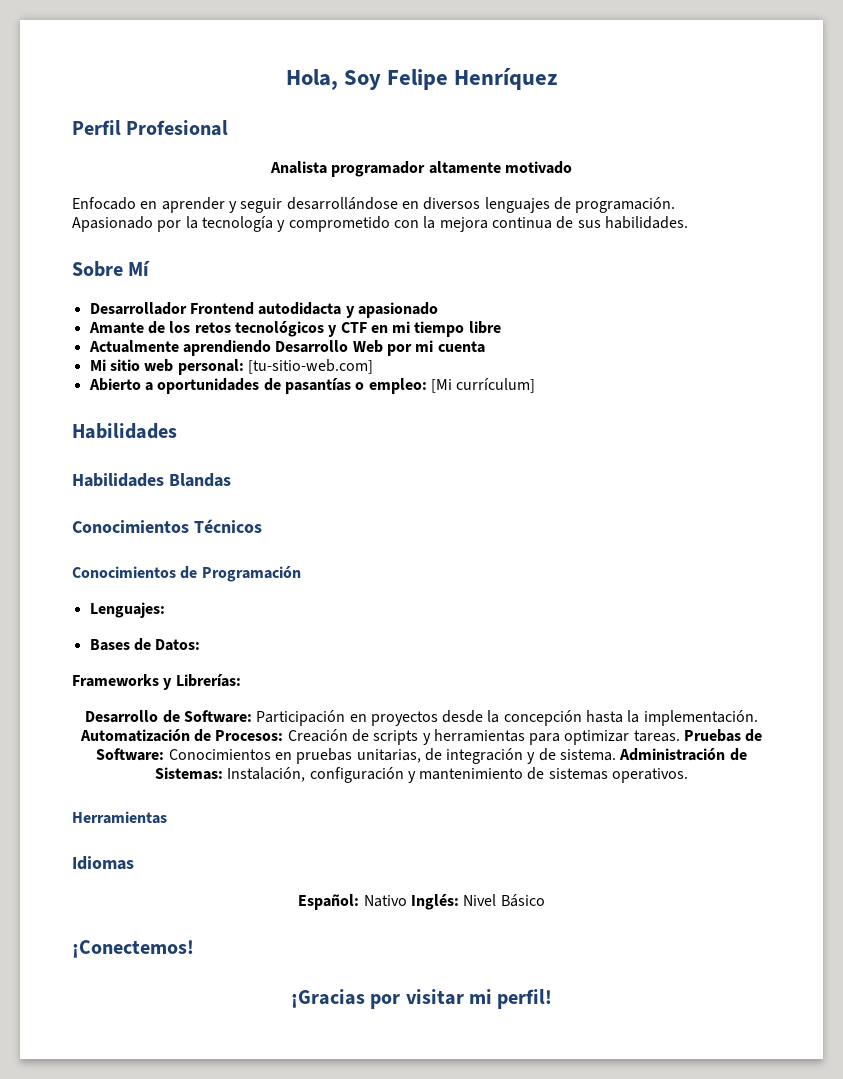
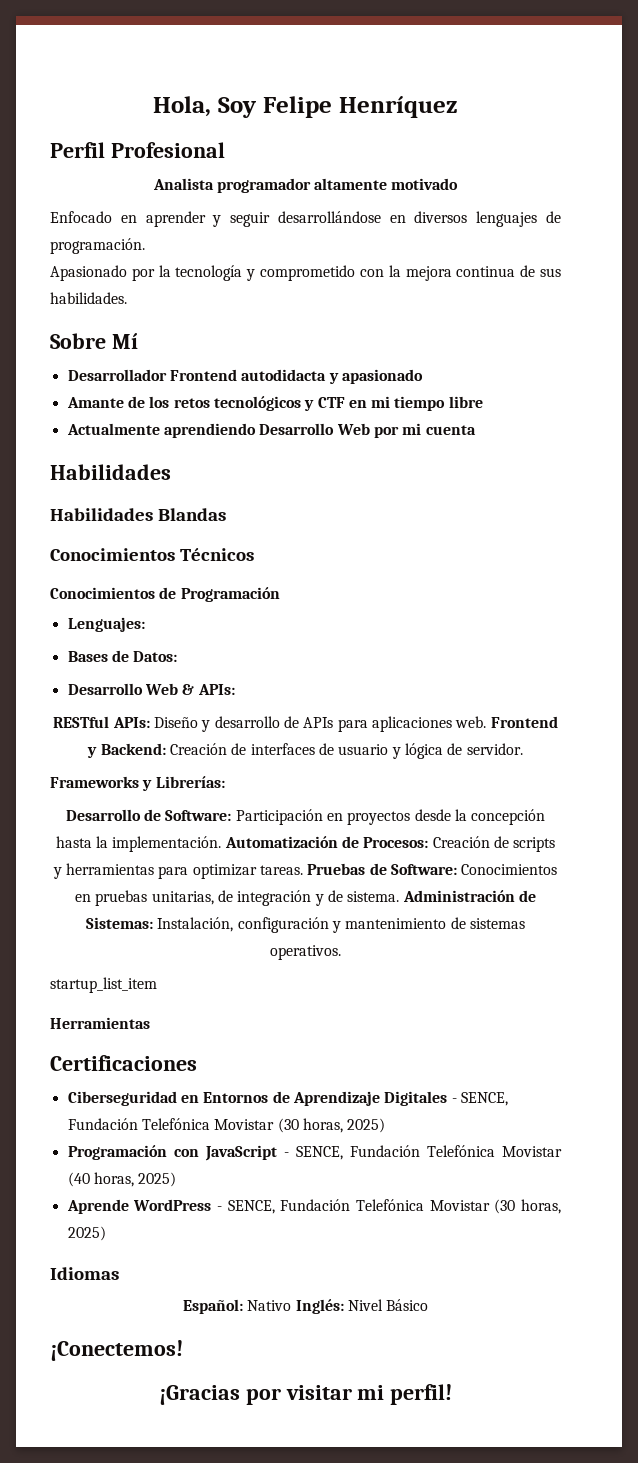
- Mi sitio web personal: [tu-sitio-web.com]
- Abierto a oportunidades de pasantías o empleo: [Mi currículum]
+ Desarrollo Web & APIs:
+ RESTful APIs: Diseño y desarrollo de APIs para aplicaciones web. Frontend y Backend: Creación de interfaces de usuario y lógica de servidor.
+ startup_list_item
+ Certificaciones
+ Ciberseguridad en Entornos de Aprendizaje Digitales - SENCE, Fundación Telefónica Movistar (30 horas, 2025)
+ Programación con JavaScript - SENCE, Fundación Telefónica Movistar (40 horas, 2025)
+ Aprende WordPress - SENCE, Fundación Telefónica Movistar (30 horas, 2025)

